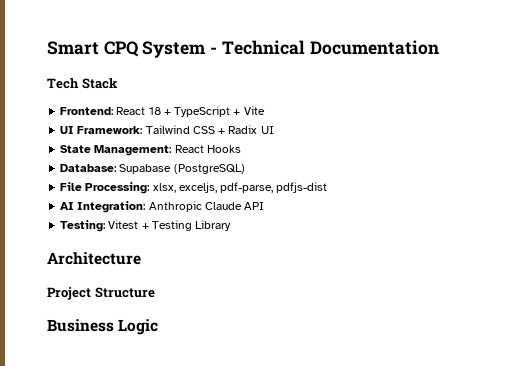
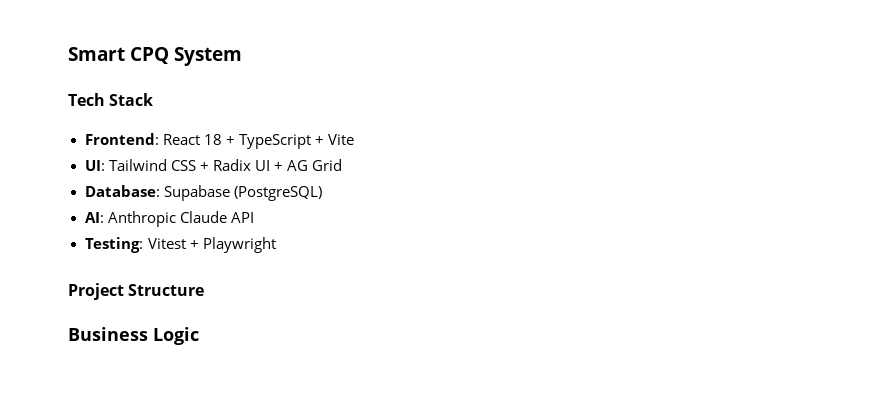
- Smart CPQ System - Technical Documentation
+ Smart CPQ System
- UI Framework: Tailwind CSS + Radix UI
- State Management: React Hooks
+ UI: Tailwind CSS + Radix UI + AG Grid
- File Processing: xlsx, exceljs, pdf-parse, pdfjs-dist
- AI Integration: Anthropic Claude API
+ AI: Anthropic Claude API
- Testing: Vitest + Testing Library
- Architecture
+ Testing: Vitest + Playwright

